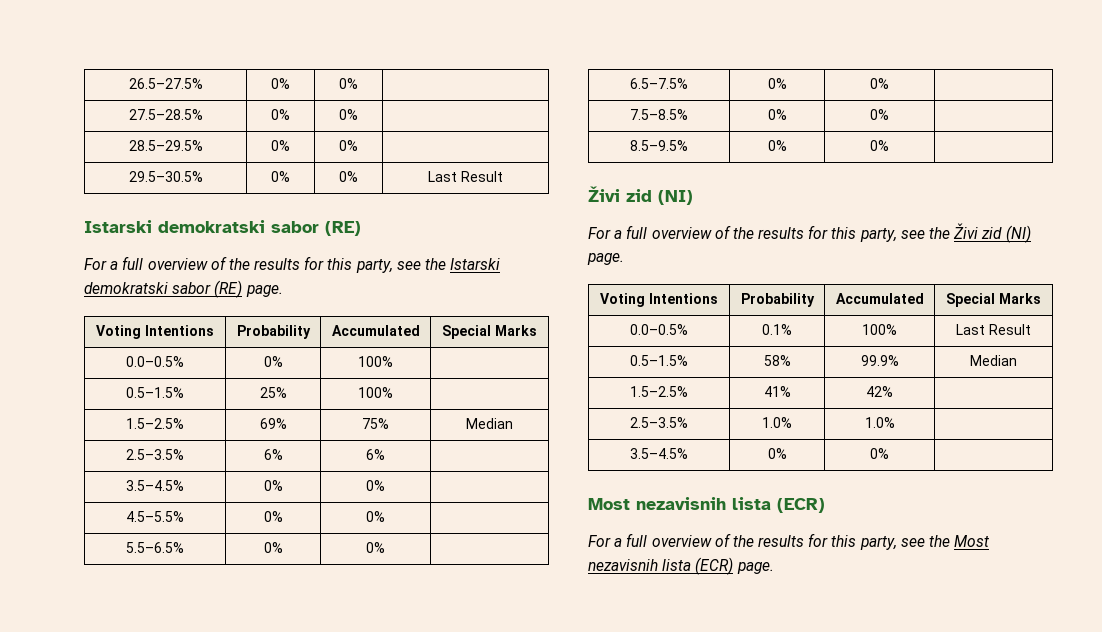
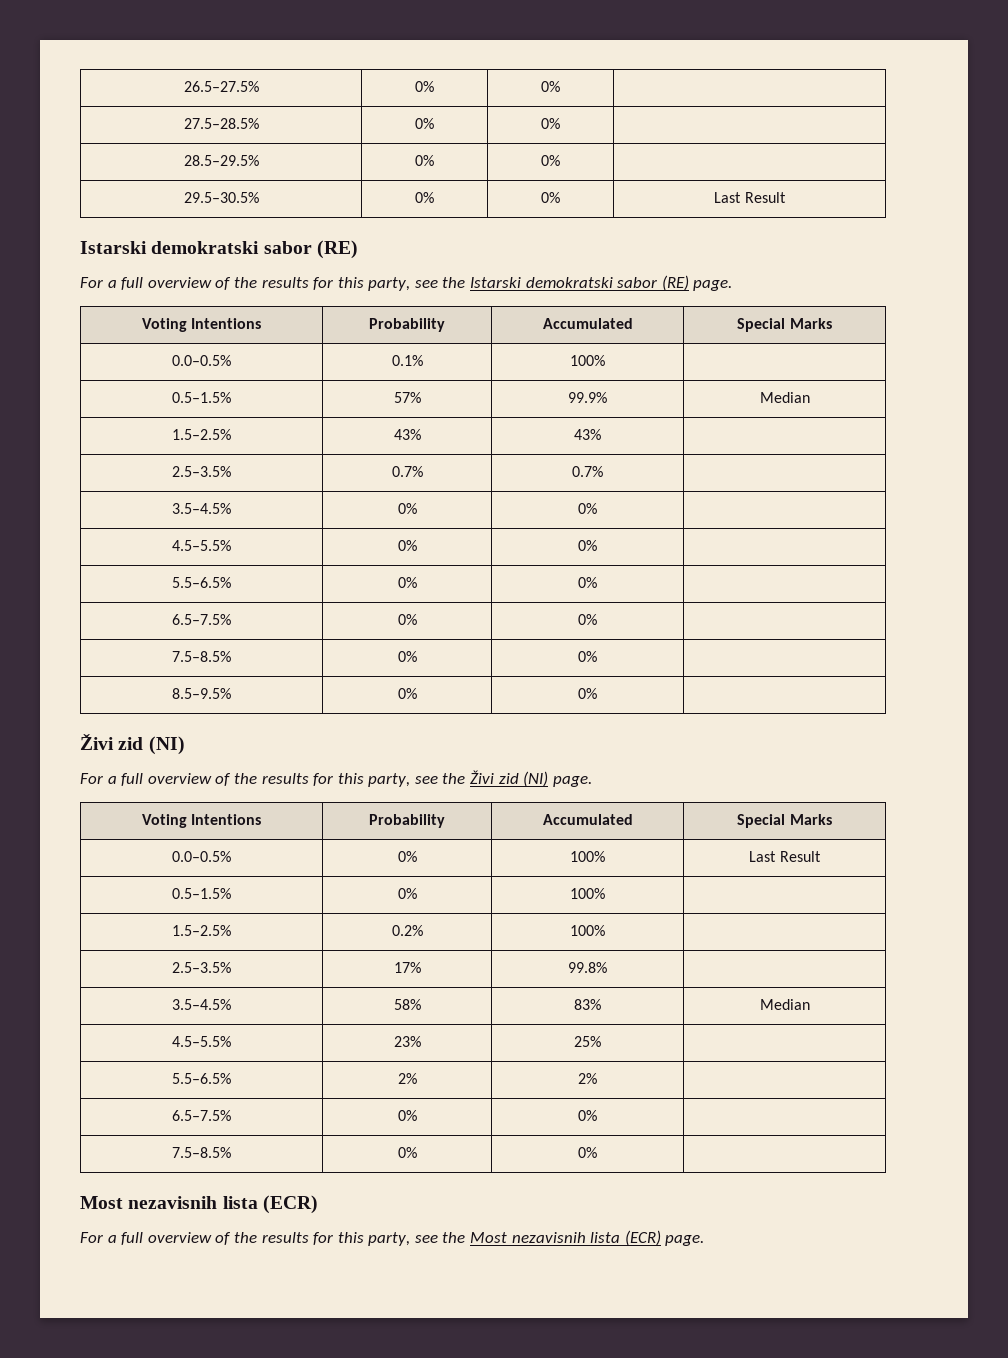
- 0.0–0.5% | 0% | 100% |
+ 0.0–0.5% | 0.1% | 100% |
- 0.5–1.5% | 25% | 100% |
- 1.5–2.5% | 69% | 75% | Median
- 2.5–3.5% | 6% | 6% |
+ 0.5–1.5% | 57% | 99.9% | Median
+ 1.5–2.5% | 43% | 43% |
+ 2.5–3.5% | 0.7% | 0.7% |
- 0.0–0.5% | 0.1% | 100% | Last Result
+ 0.0–0.5% | 0% | 100% | Last Result
- 0.5–1.5% | 58% | 99.9% | Median
- 1.5–2.5% | 41% | 42% |
- 2.5–3.5% | 1.0% | 1.0% |
- 3.5–4.5% | 0% | 0% |
+ 0.5–1.5% | 0% | 100% |
+ 1.5–2.5% | 0.2% | 100% |
+ 2.5–3.5% | 17% | 99.8% |
+ 3.5–4.5% | 58% | 83% | Median
+ 4.5–5.5% | 23% | 25% |
+ 5.5–6.5% | 2% | 2% |
+ 6.5–7.5% | 0% | 0% |
+ 7.5–8.5% | 0% | 0% |

